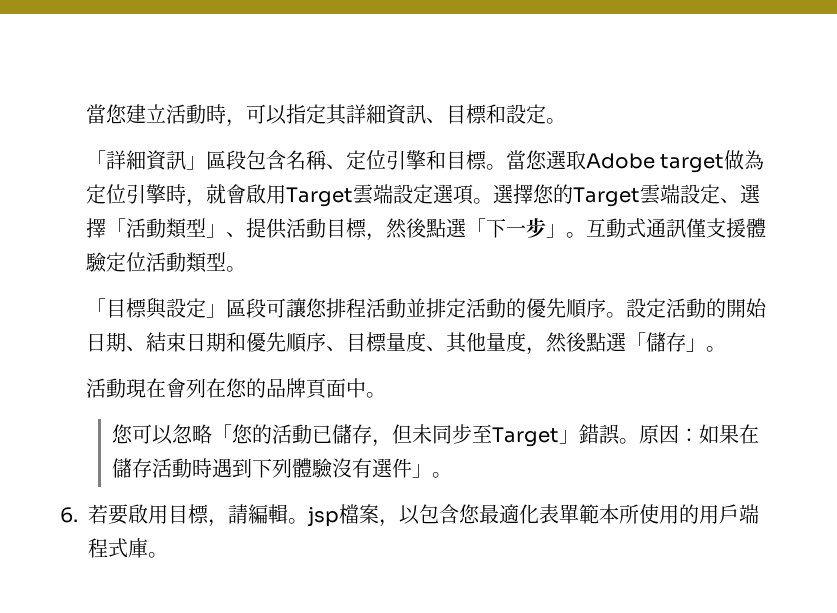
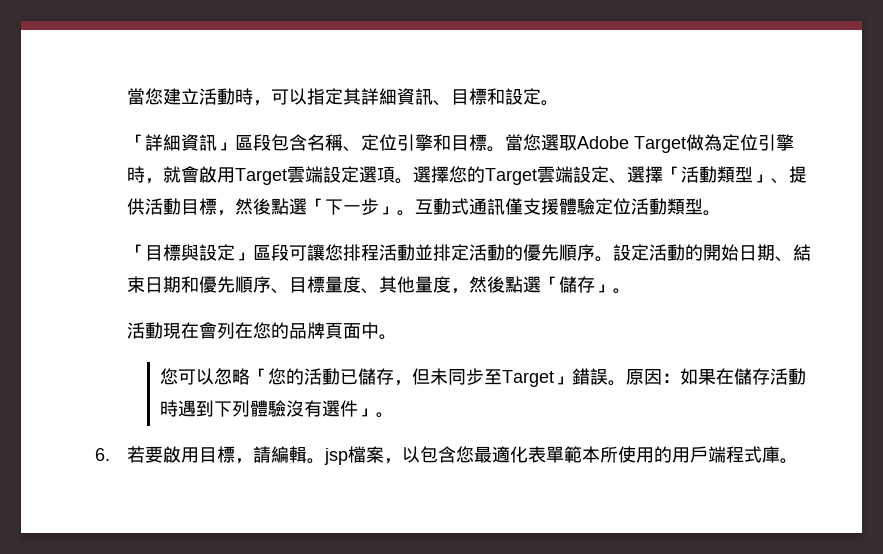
- 當您選取Adobe target做為定位引擎時，就會啟用Target雲端設定選項。
+ 當您選取Adobe Target做為定位引擎時，就會啟用Target雲端設定選項。

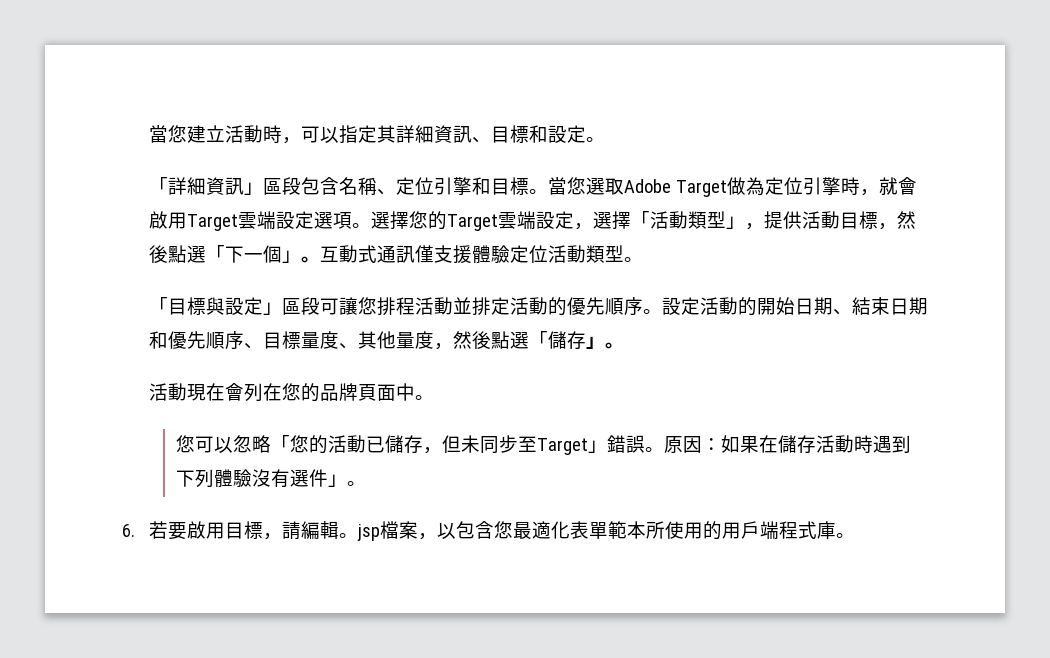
- 選擇您的Target雲端設定、選擇「活動類型」、提供活動目標，然後點選「下一步」。
+ 選擇您的Target雲端設定，選擇「活動類型」，提供活動目標，然後點選「下一個」。

